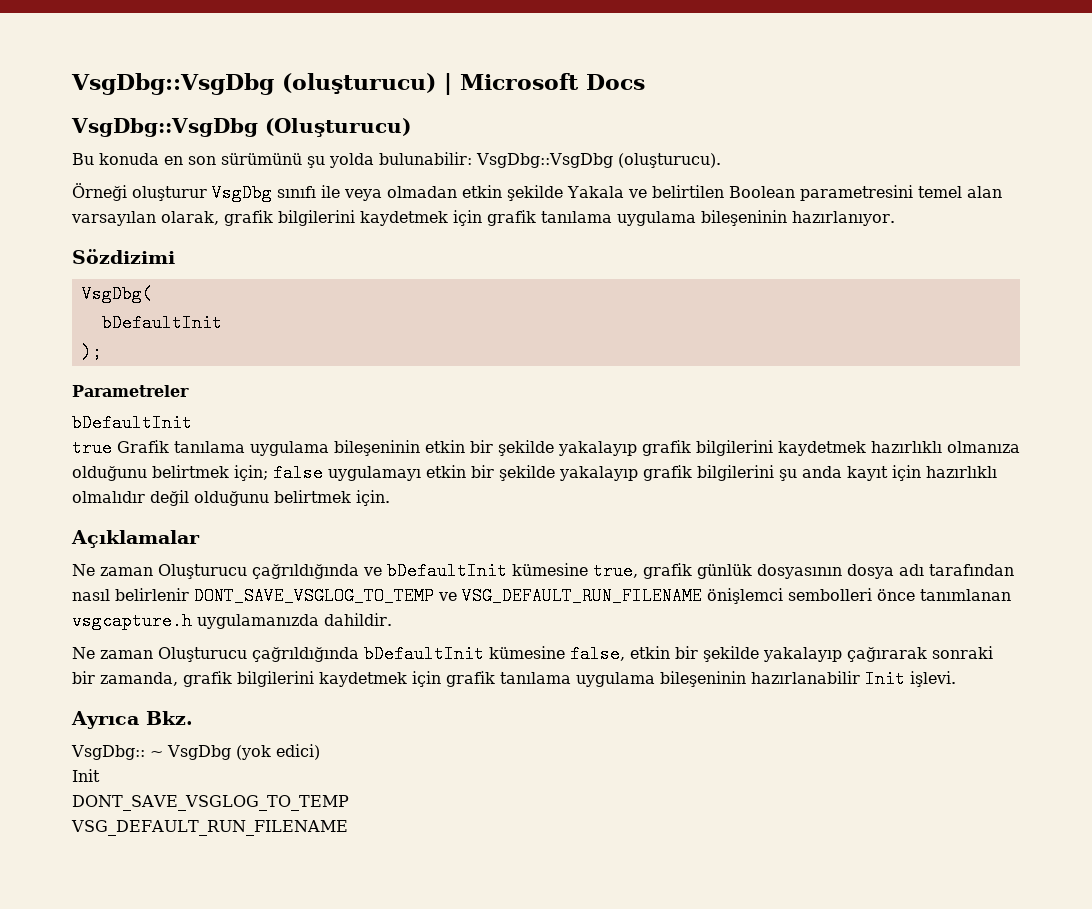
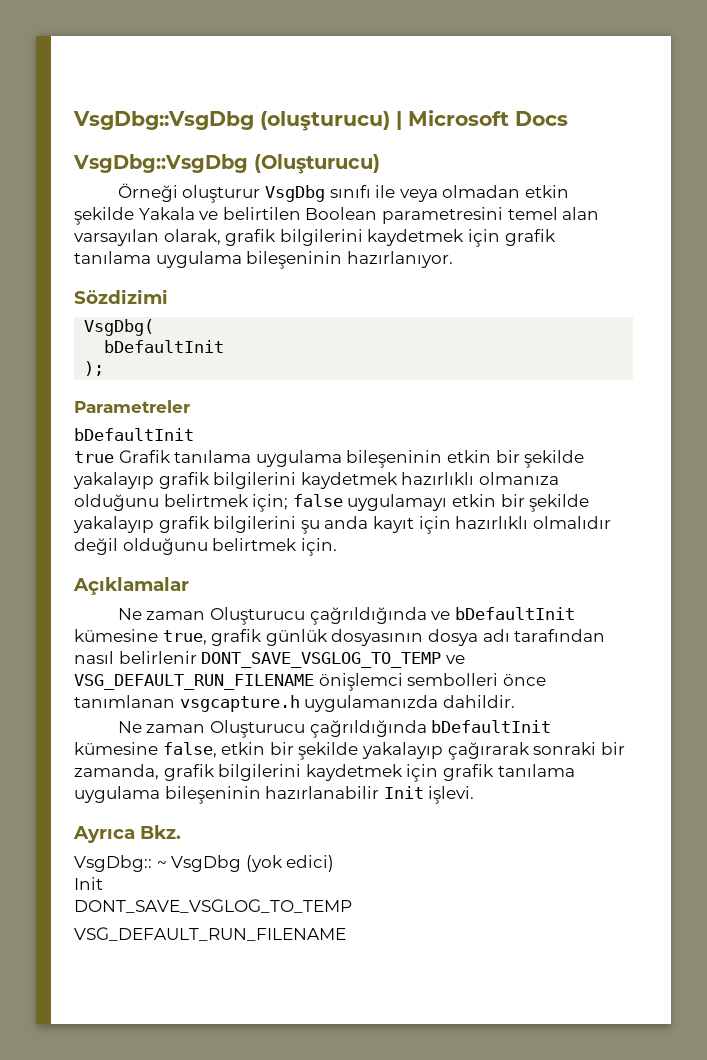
- Bu konuda en son sürümünü şu yolda bulunabilir: VsgDbg::VsgDbg (oluşturucu).

